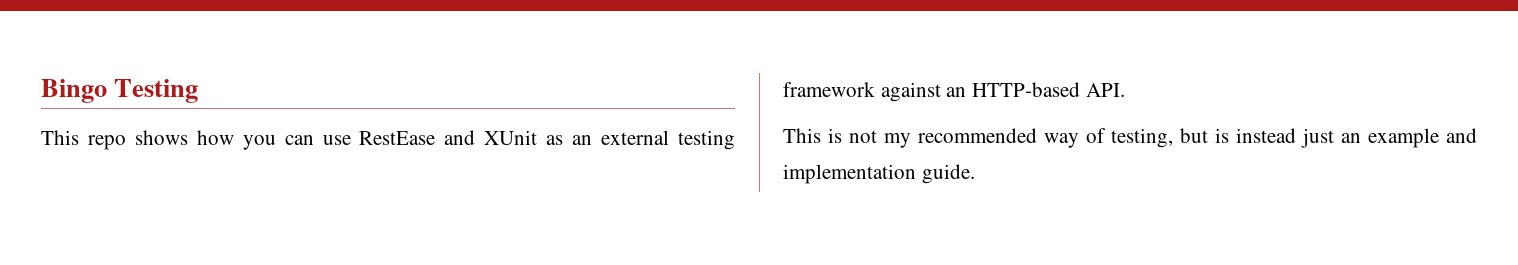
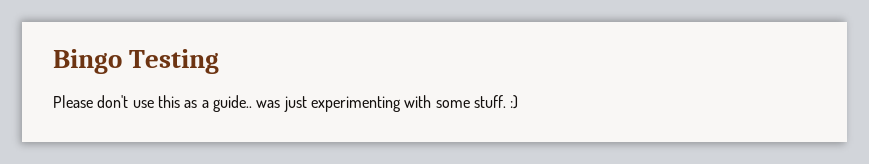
- This repo shows how you can use RestEase and XUnit as an external testing framework against an HTTP-based API.
- This is not my recommended way of testing, but is instead just an example and implementation guide.
+ Please don't use this as a guide.. was just experimenting with some stuff. :)

